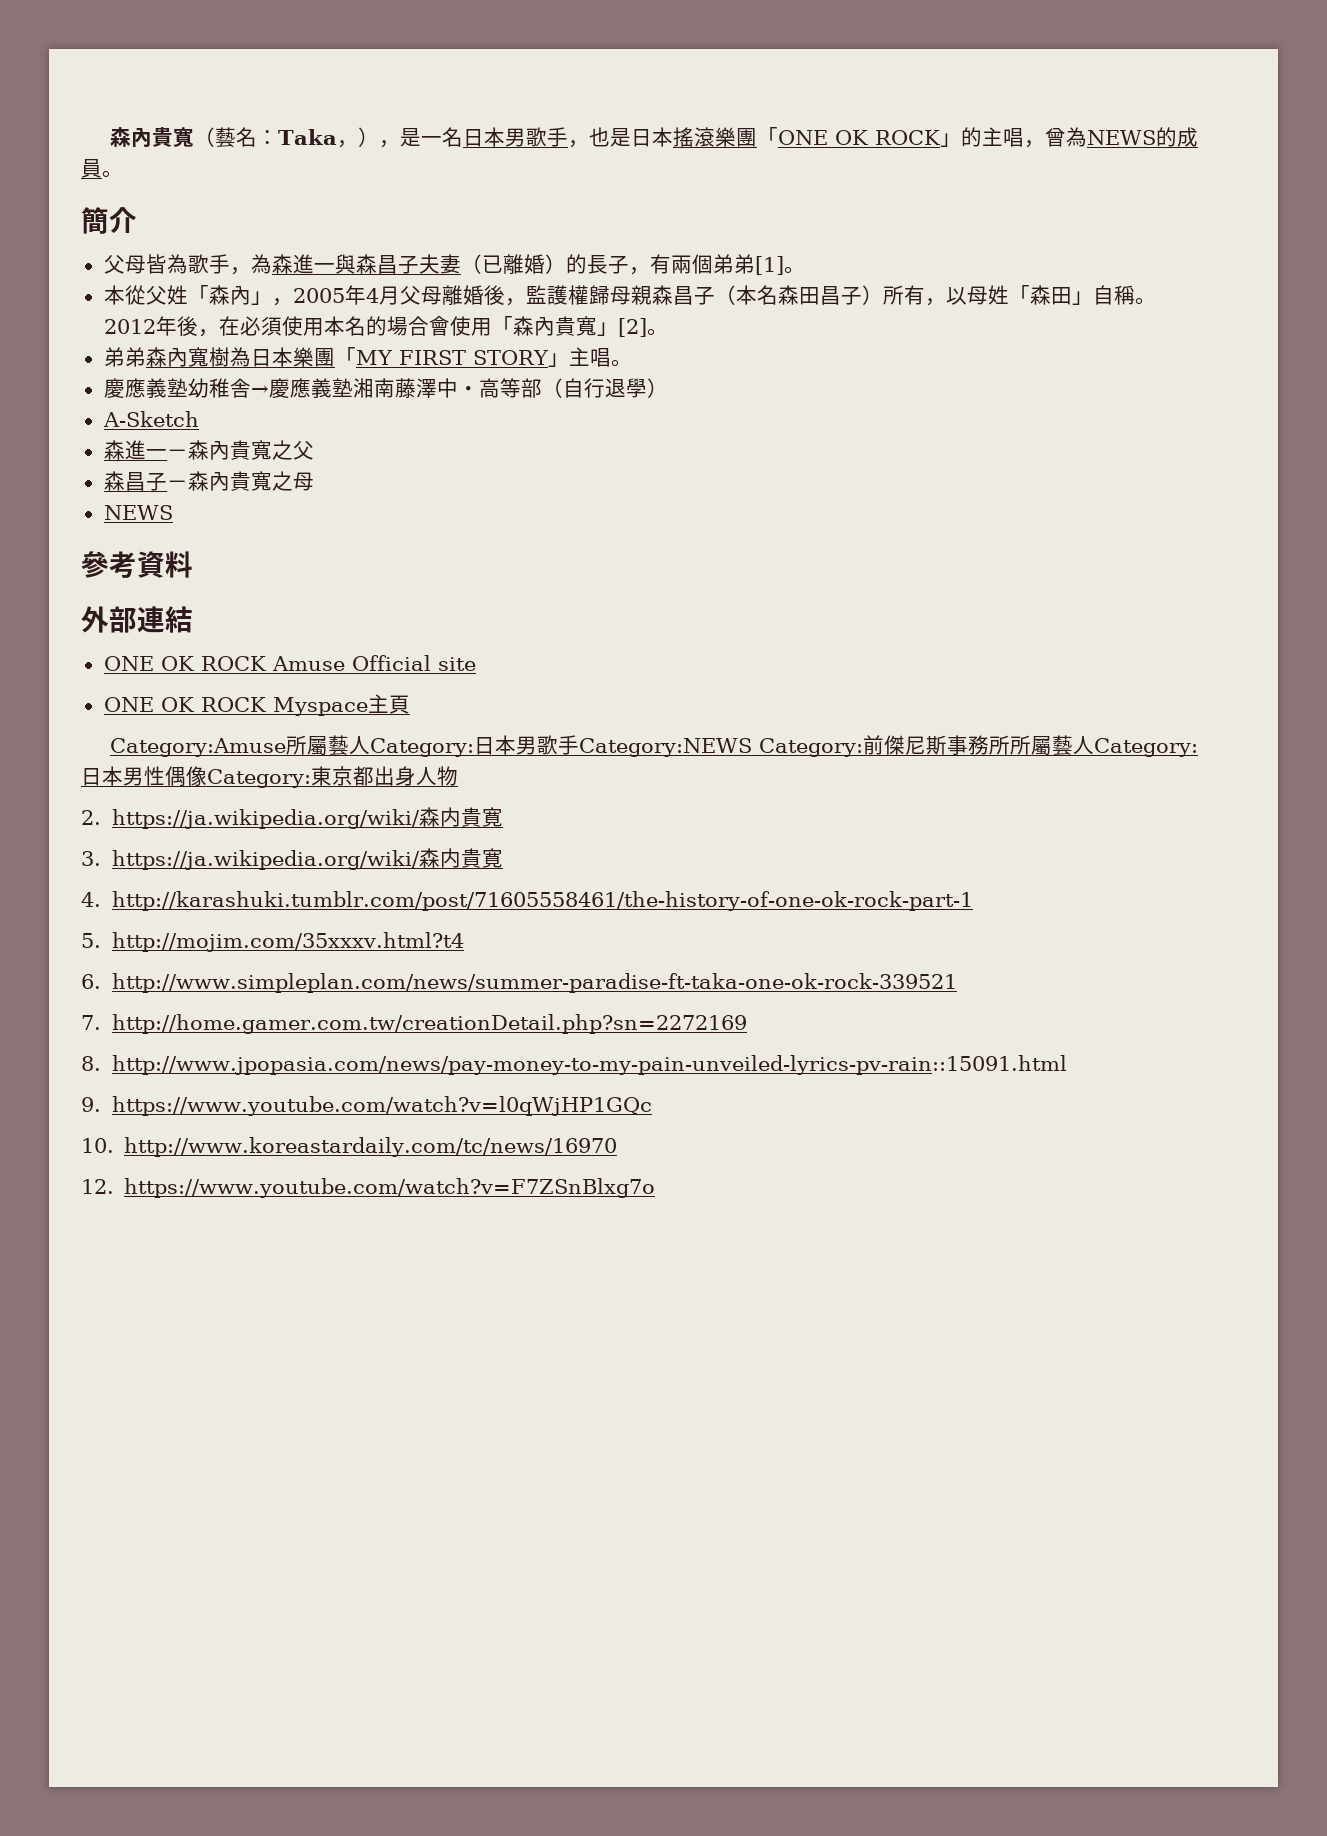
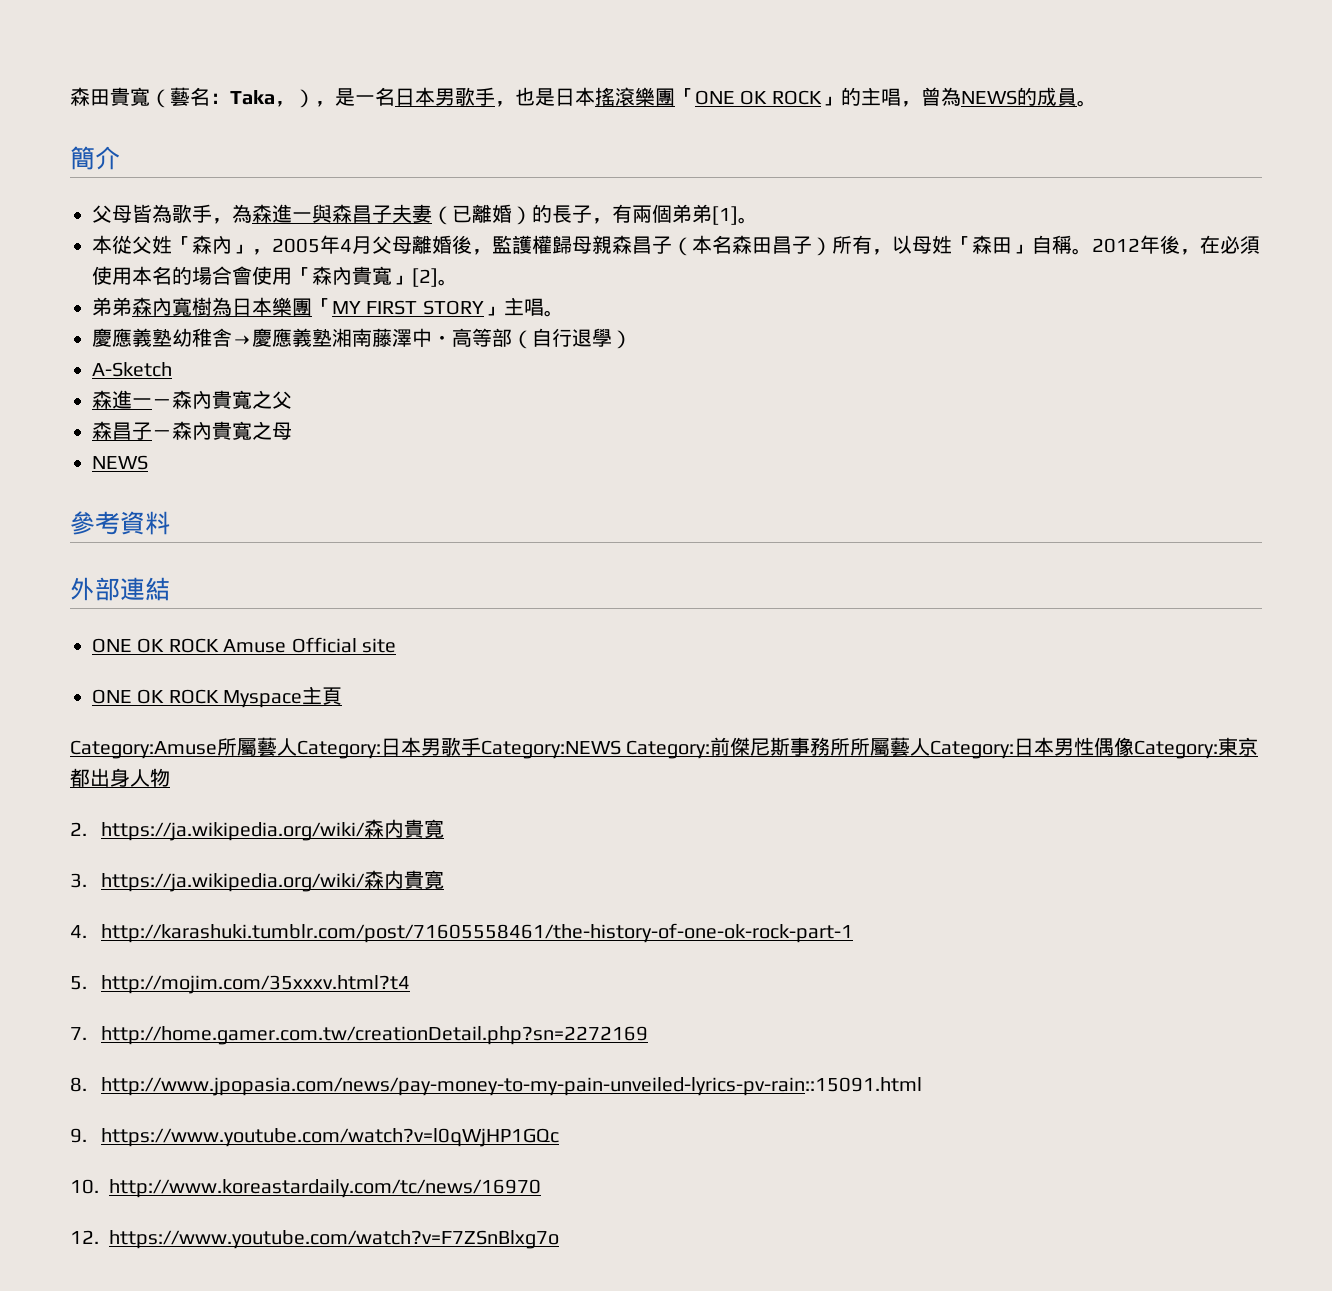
- 森內貴寬（藝名：Taka，），是一名日本男歌手，也是日本搖滾樂團「ONE OK ROCK」的主唱，曾為NEWS的成員。
+ 森田貴寬（藝名：Taka，），是一名日本男歌手，也是日本搖滾樂團「ONE OK ROCK」的主唱，曾為NEWS的成員。
- 6. http://www.simpleplan.com/news/summer-paradise-ft-taka-one-ok-rock-339521

